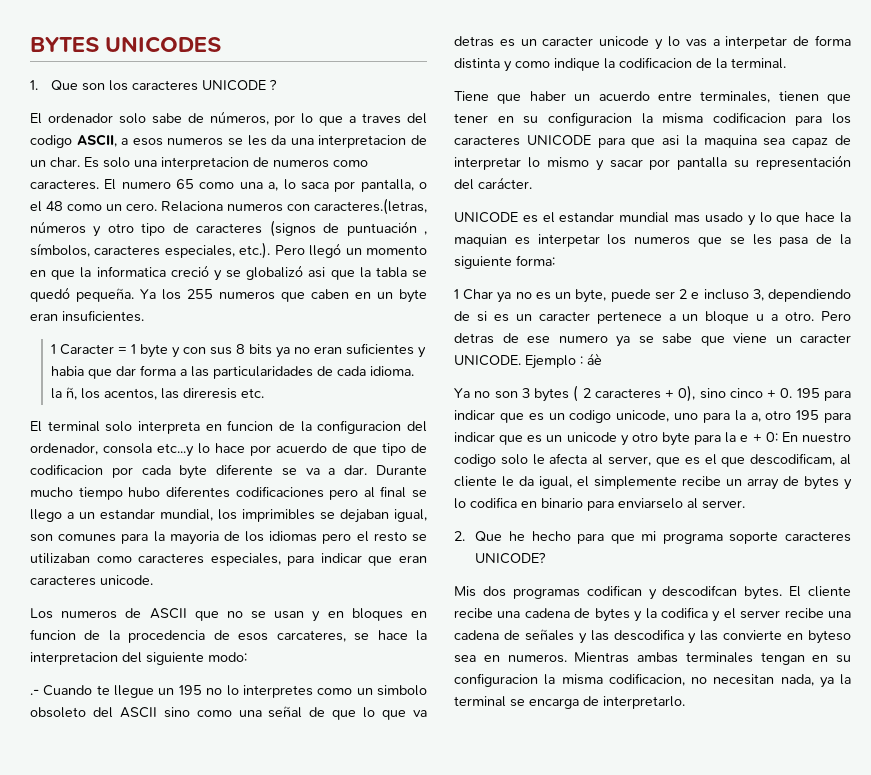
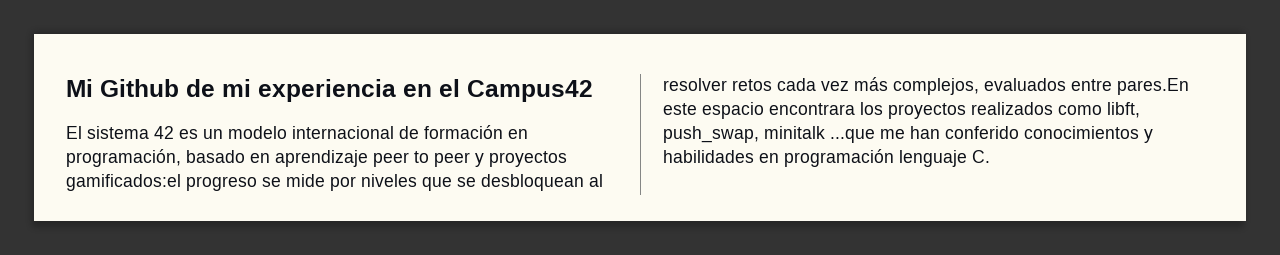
- BYTES UNICODES
- 1. Que son los caracteres UNICODE ?
- El ordenador solo sabe de números, por lo que a traves del codigo ASCII, a esos numeros se les da una interpretacion de un char. Es solo una interpretacion de numeros como caracteres. El numero 65 como una a, lo saca por pantalla, o el 48 como un cero. Relaciona numeros con caracteres.(letras, números y otro tipo de caracteres (signos de puntuación , símbolos, caracteres especiales, etc.). Pero llegó un momento en que la informatica creció y se globalizó asi que la tabla se quedó pequeña. Ya los 255 numeros que caben en un byte eran insuficientes.
- 1 Caracter = 1 byte y con sus 8 bits ya no eran suficientes y habia que dar forma a las particularidades de cada idioma. la ñ, los acentos, las direresis etc.
- El terminal solo interpreta en funcion de la configuracion del ordenador, consola etc...y lo hace por acuerdo de que tipo de codificacion por cada byte diferente se va a dar. Durante mucho tiempo hubo diferentes codificaciones pero al final se llego a un estandar mundial, los imprimibles se dejaban igual, son comunes para la mayoria de los idiomas pero el resto se utilizaban como caracteres especiales, para indicar que eran caracteres unicode.
- Los numeros de ASCII que no se usan y en bloques en funcion de la procedencia de esos carcateres, se hace la interpretacion del siguiente modo:
- .- Cuando te llegue un 195 no lo interpretes como un simbolo obsoleto del ASCII sino como una señal de que lo que va detras es un caracter unicode y lo vas a interpetar de forma distinta y como indique la codificacion de la terminal.
- Tiene que haber un acuerdo entre terminales, tienen que tener en su configuracion la misma codificacion para los caracteres UNICODE para que asi la maquina sea capaz de interpretar lo mismo y sacar por pantalla su representación del carácter.
- UNICODE es el estandar mundial mas usado y lo que hace la maquian es interpetar los numeros que se les pasa de la siguiente forma:
- 1 Char ya no es un byte, puede ser 2 e incluso 3, dependiendo de si es un caracter pertenece a un bloque u a otro. Pero detras de ese numero ya se sabe que viene un caracter UNICODE. Ejemplo : áè
- Ya no son 3 bytes ( 2 caracteres + 0), sino cinco + 0. 195 para indicar que es un codigo unicode, uno para la a, otro 195 para indicar que es un unicode y otro byte para la e + 0: En nuestro codigo solo le afecta al server, que es el que descodificam, al cliente le da igual, el simplemente recibe un array de bytes y lo codifica en binario para enviarselo al server.
- 2. Que he hecho para que mi programa soporte caracteres UNICODE?
- Mis dos programas codifican y descodifcan bytes. El cliente recibe una cadena de bytes y la codifica y el server recibe una cadena de señales y las descodifica y las convierte en byteso sea en numeros. Mientras ambas terminales tengan en su configuracion la misma codificacion, no necesitan nada, ya la terminal se encarga de interpretarlo.
+ Mi Github de mi experiencia en el Campus42
+ El sistema 42 es un modelo internacional de formación en programación, basado en aprendizaje peer to peer y proyectos gamificados:el progreso se mide por niveles que se desbloquean al resolver retos cada vez más complejos, evaluados entre pares.En este espacio encontrara los proyectos realizados como libft, push_swap, minitalk ...que me han conferido conocimientos y habilidades en programación lenguaje C.

